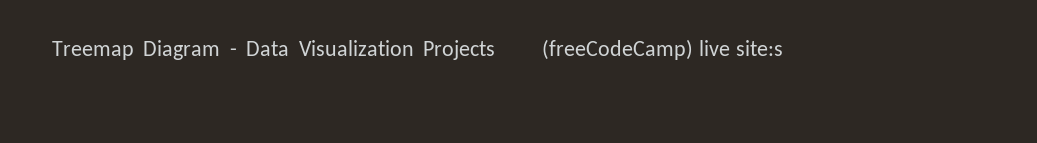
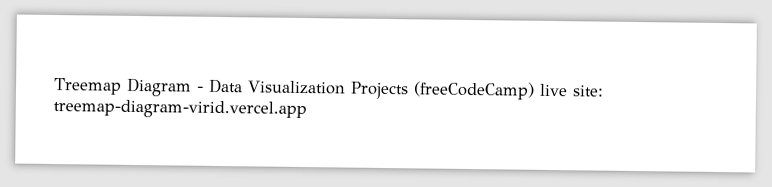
- Treemap Diagram - Data Visualization Projects (freeCodeCamp) live site:s
+ Treemap Diagram - Data Visualization Projects (freeCodeCamp) live site: treemap-diagram-virid.vercel.app

